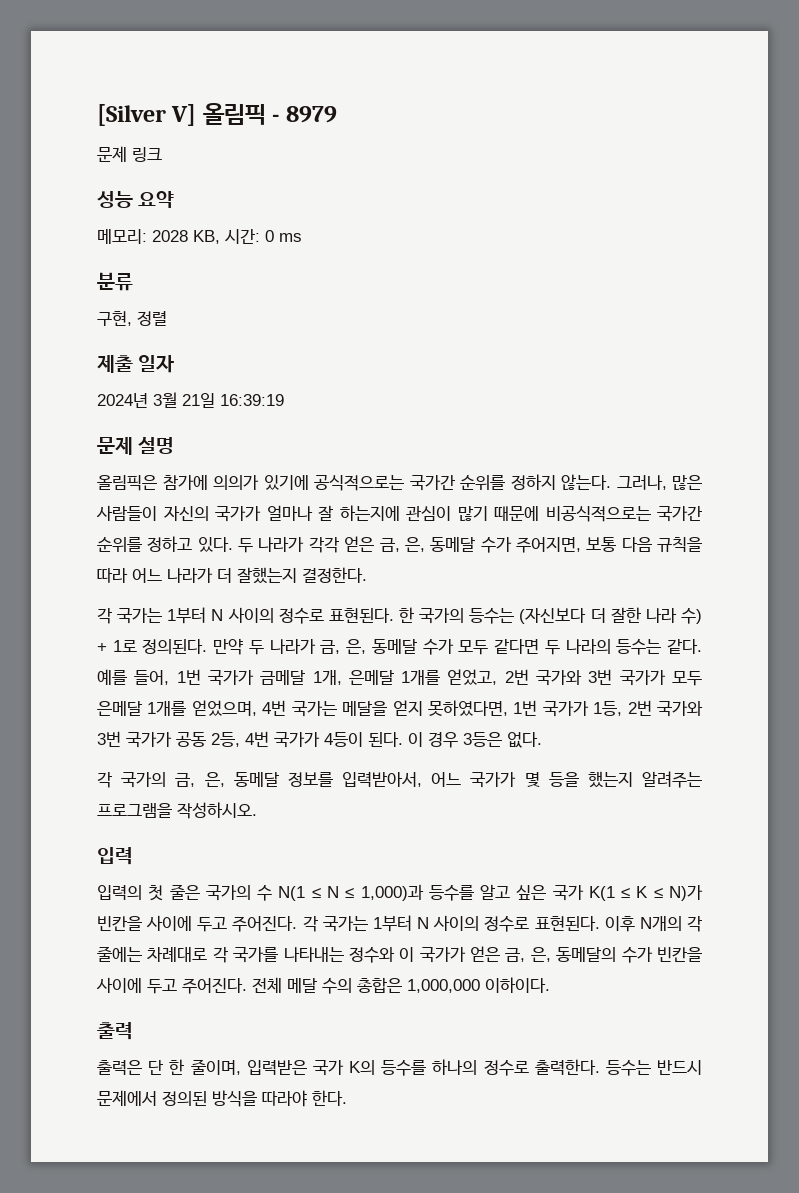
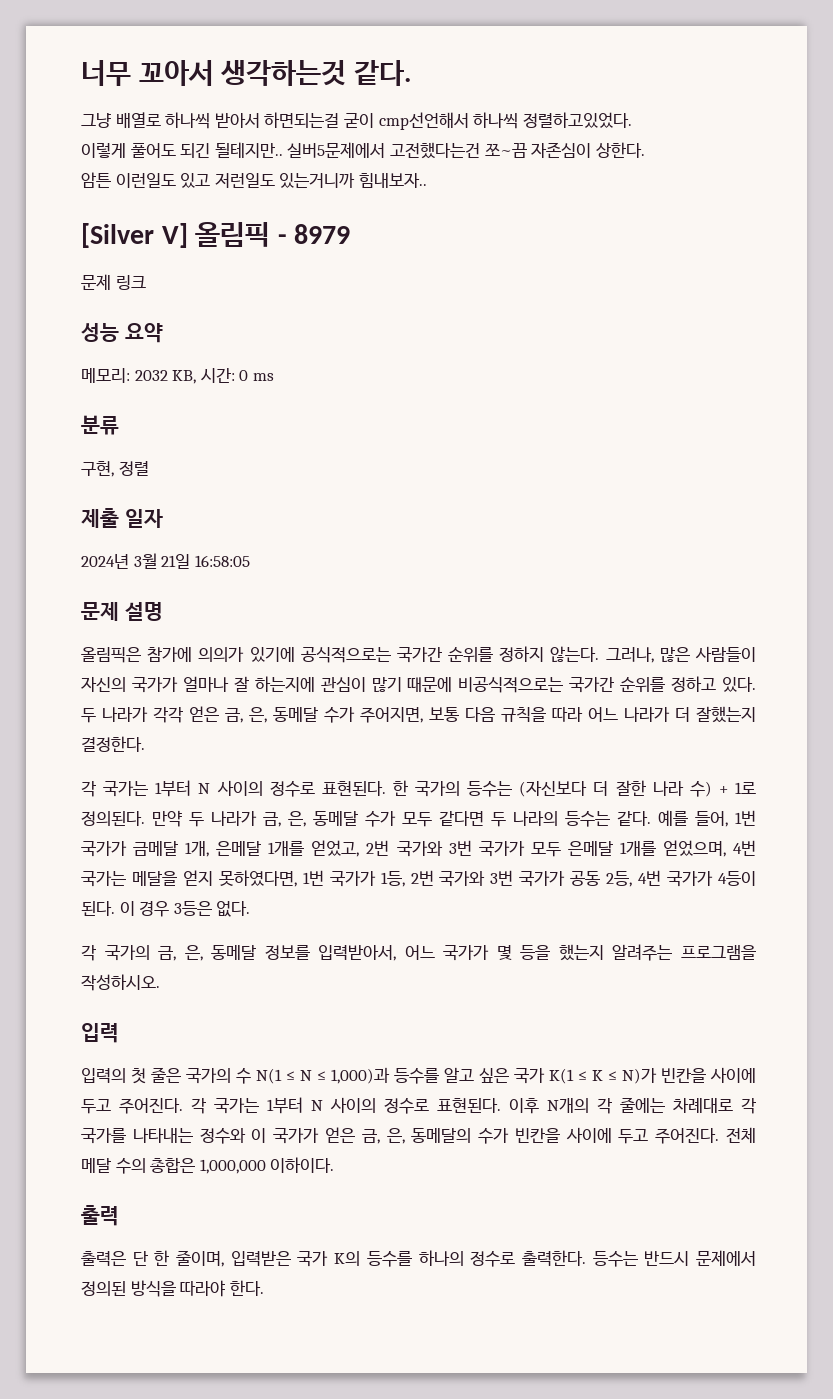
+ 너무 꼬아서 생각하는것 같다.
+ 그냥 배열로 하나씩 받아서 하면되는걸 굳이 cmp선언해서 하나씩 정렬하고있었다.
+ 이렇게 풀어도 되긴 될테지만.. 실버5문제에서 고전했다는건 쪼~끔 자존심이 상한다.
+ 암튼 이런일도 있고 저런일도 있는거니까 힘내보자..
- 메모리: 2028 KB, 시간: 0 ms
+ 메모리: 2032 KB, 시간: 0 ms
- 2024년 3월 21일 16:39:19
+ 2024년 3월 21일 16:58:05

